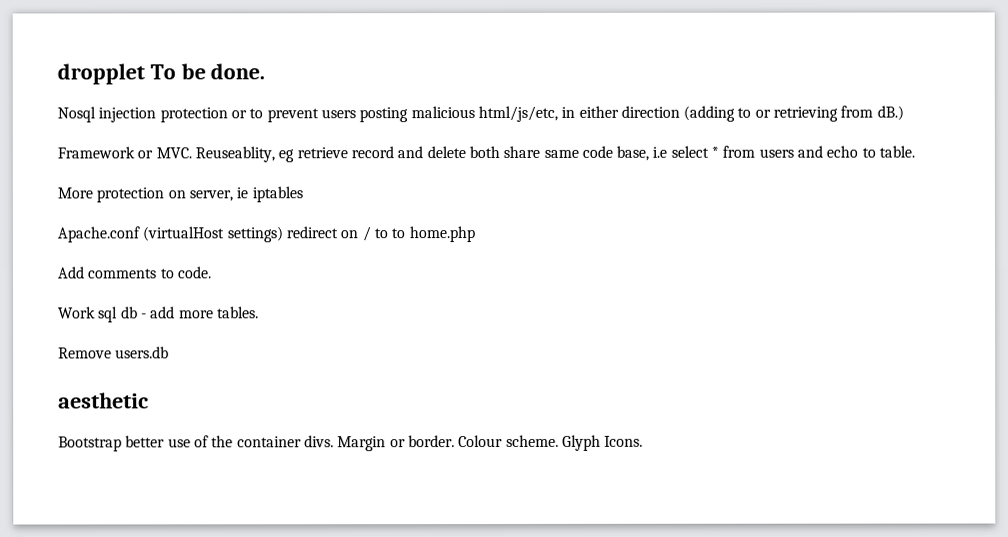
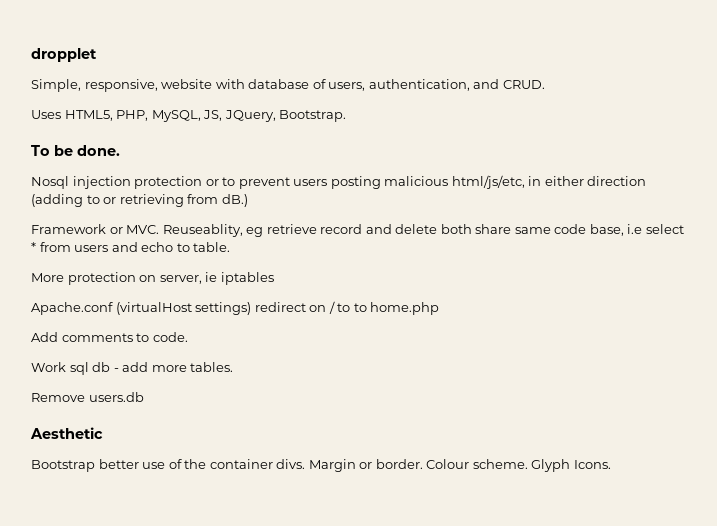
- dropplet To be done.
+ dropplet
+ Simple, responsive, website with database of users, authentication, and CRUD.
+ Uses HTML5, PHP, MySQL, JS, JQuery, Bootstrap.
+ To be done.
- aesthetic
+ Aesthetic

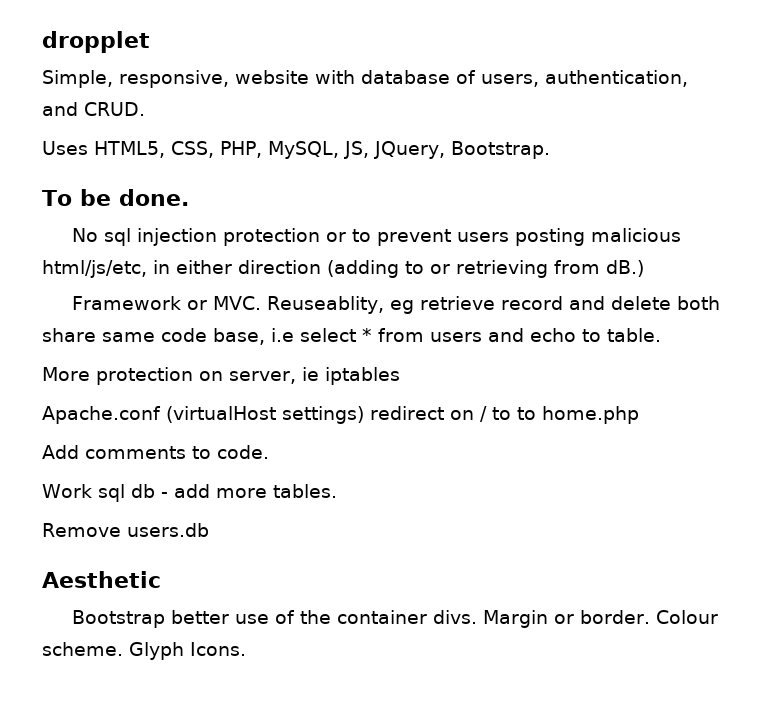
- Uses HTML5, PHP, MySQL, JS, JQuery, Bootstrap.
+ Uses HTML5, CSS, PHP, MySQL, JS, JQuery, Bootstrap.
- Nosql injection protection or to prevent users posting malicious html/js/etc, in either direction (adding to or retrieving from dB.)
+ No sql injection protection or to prevent users posting malicious html/js/etc, in either direction (adding to or retrieving from dB.)

